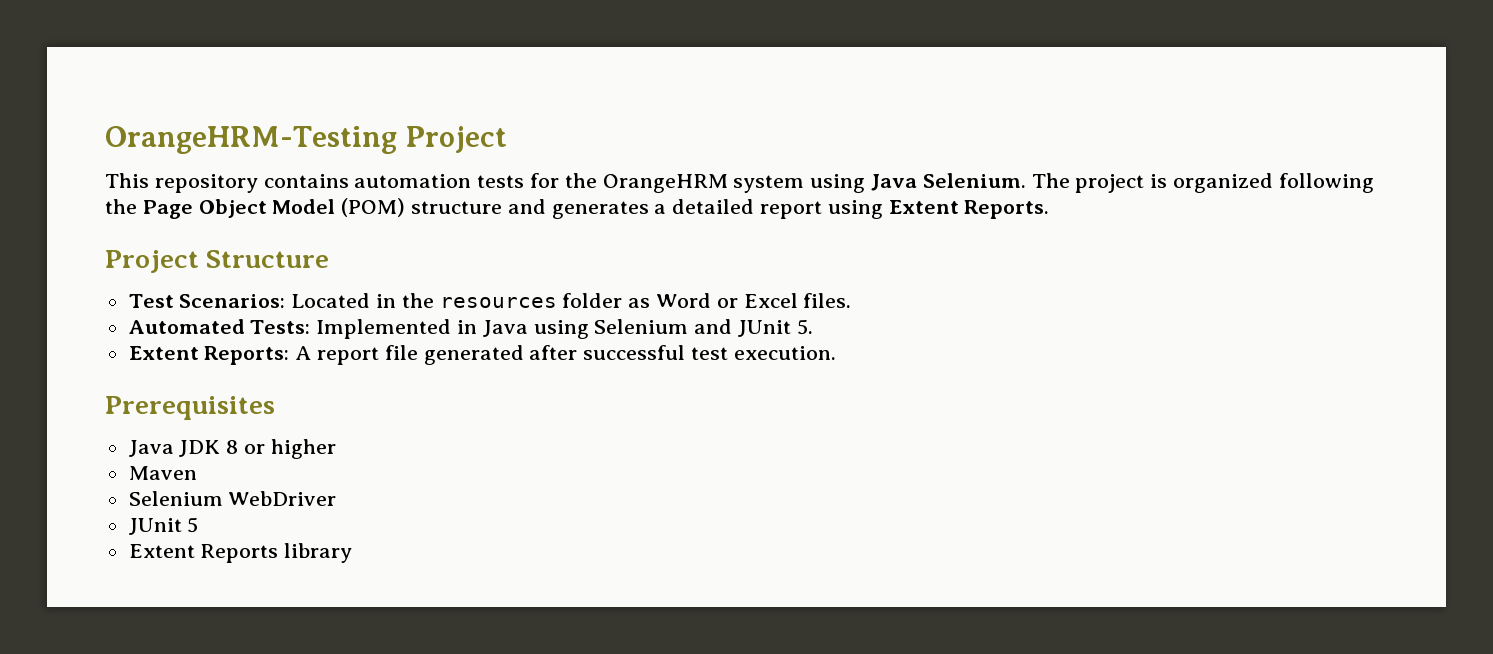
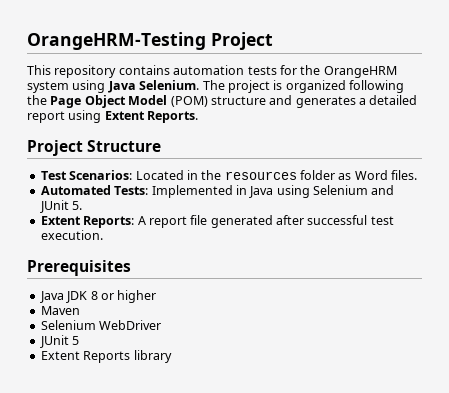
- Test Scenarios: Located in the resources folder as Word or Excel files.
+ Test Scenarios: Located in the resources folder as Word files.

